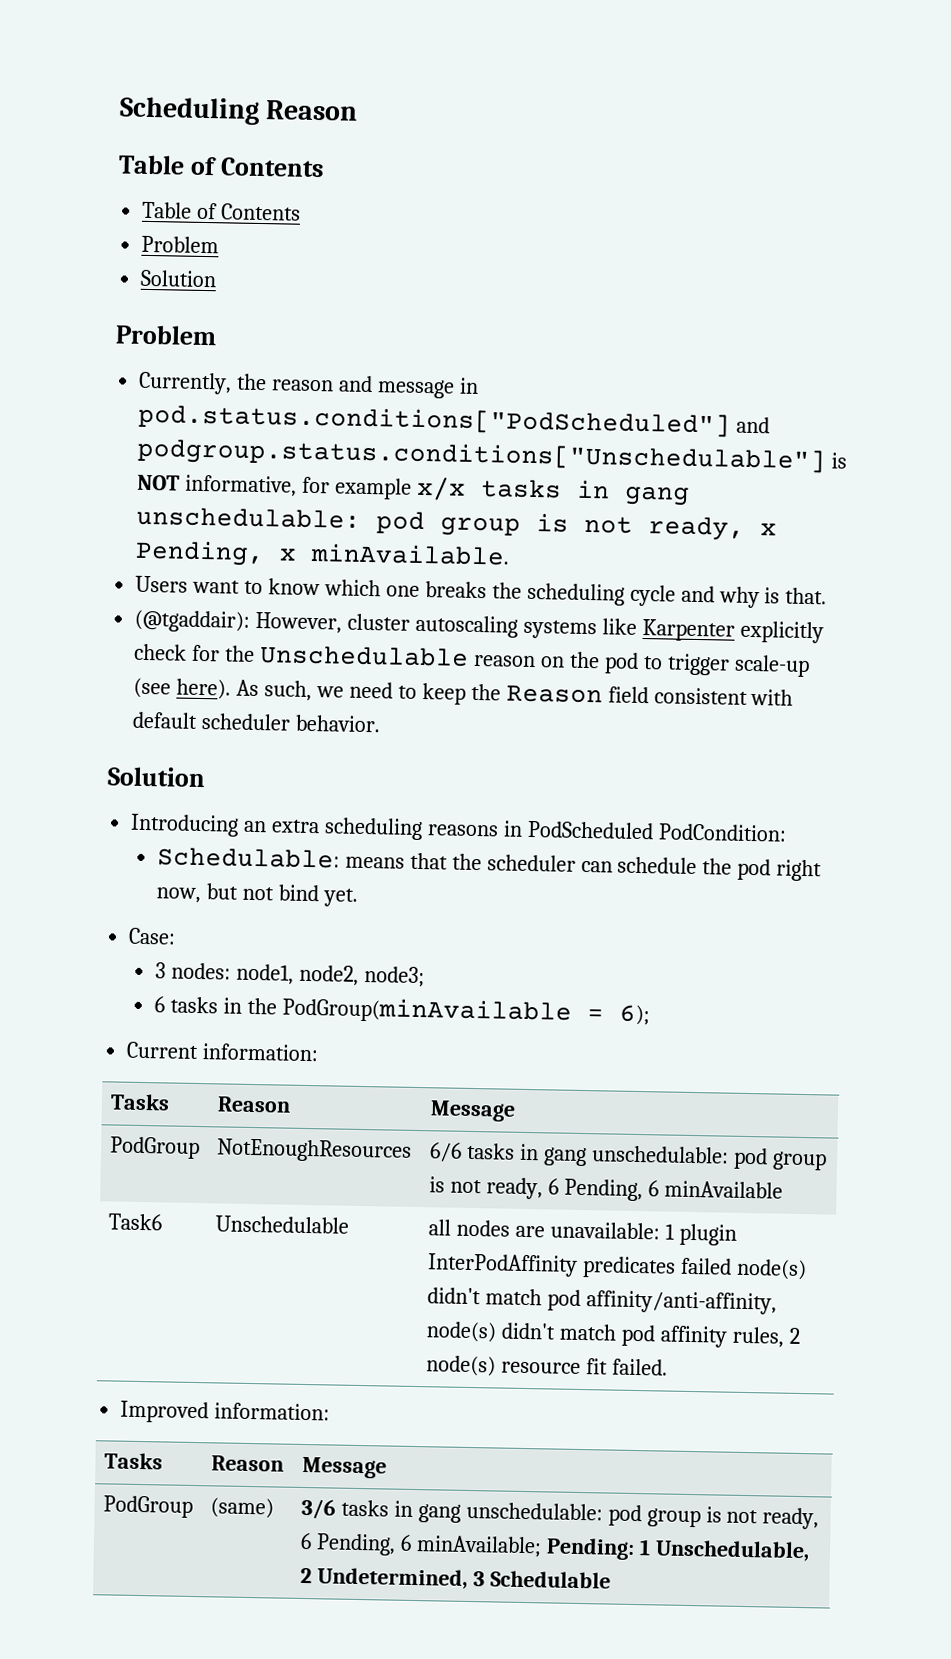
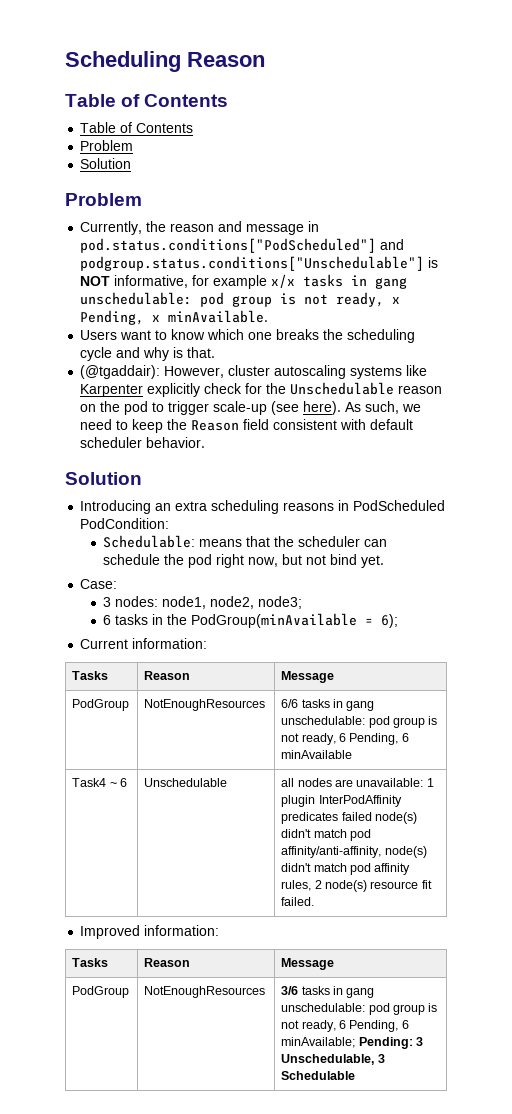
- Task6 | Unschedulable | all nodes are unavailable: 1 plugin InterPodAffinity predicates failed node(s) didn't match pod affinity/anti-affinity, node(s) didn't match pod affinity rules, 2 node(s) resource fit failed.
+ Task4 ~ 6 | Unschedulable | all nodes are unavailable: 1 plugin InterPodAffinity predicates failed node(s) didn't match pod affinity/anti-affinity, node(s) didn't match pod affinity rules, 2 node(s) resource fit failed.
- PodGroup | (same) | 3/6 tasks in gang unschedulable: pod group is not ready, 6 Pending, 6 minAvailable; Pending: 1 Unschedulable, 2 Undetermined, 3 Schedulable
+ PodGroup | NotEnoughResources | 3/6 tasks in gang unschedulable: pod group is not ready, 6 Pending, 6 minAvailable; Pending: 3 Unschedulable, 3 Schedulable

